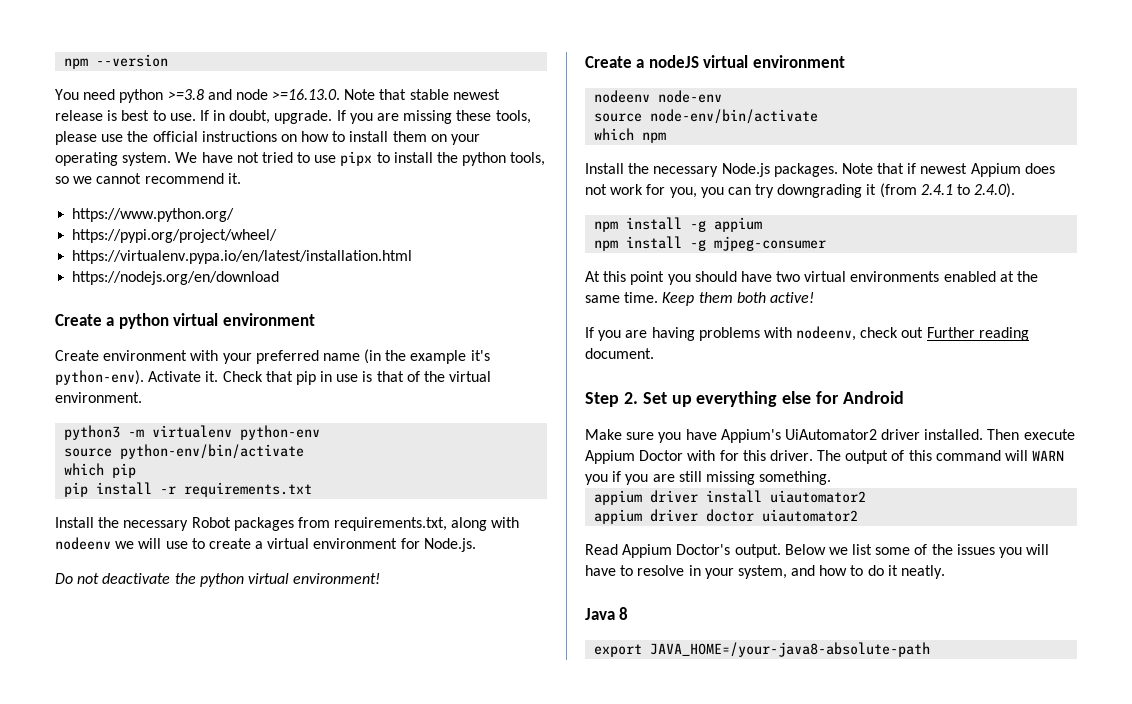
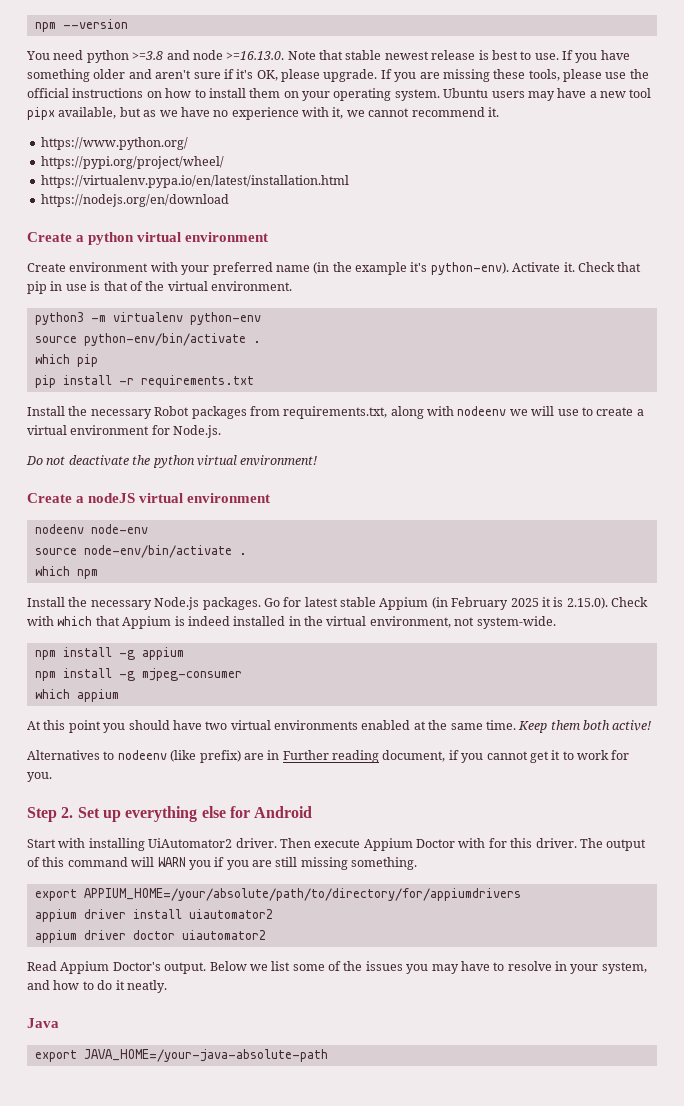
- If in doubt, upgrade.
+ If you have something older and aren't sure if it's OK, please upgrade.
- We have not tried to use pipx to install the python tools, so we cannot recommend it.
+ Ubuntu users may have a new tool pipx available, but as we have no experience with it, we cannot recommend it.
- source python-env/bin/activate
+ source python-env/bin/activate .
- source node-env/bin/activate
+ source node-env/bin/activate .
- Note that if newest Appium does not work for you, you can try downgrading it (from 2.4.1 to 2.4.0).
+ Go for latest stable Appium (in February 2025 it is 2.15.0). Check with which that Appium is indeed installed in the virtual environment, not system-wide.
+ which appium
- If you are having problems with nodeenv, check out Further reading document.
+ Alternatives to nodeenv (like prefix) are in Further reading document, if you cannot get it to work for you.
- Make sure you have Appium's UiAutomator2 driver installed.
+ Start with installing UiAutomator2 driver.
+ export APPIUM_HOME=/your/absolute/path/to/directory/for/appiumdrivers
- Below we list some of the issues you will have to resolve in your system, and how to do it neatly.
+ Below we list some of the issues you may have to resolve in your system, and how to do it neatly.
- Java 8
- export JAVA_HOME=/your-java8-absolute-path
+ Java
+ export JAVA_HOME=/your-java-absolute-path

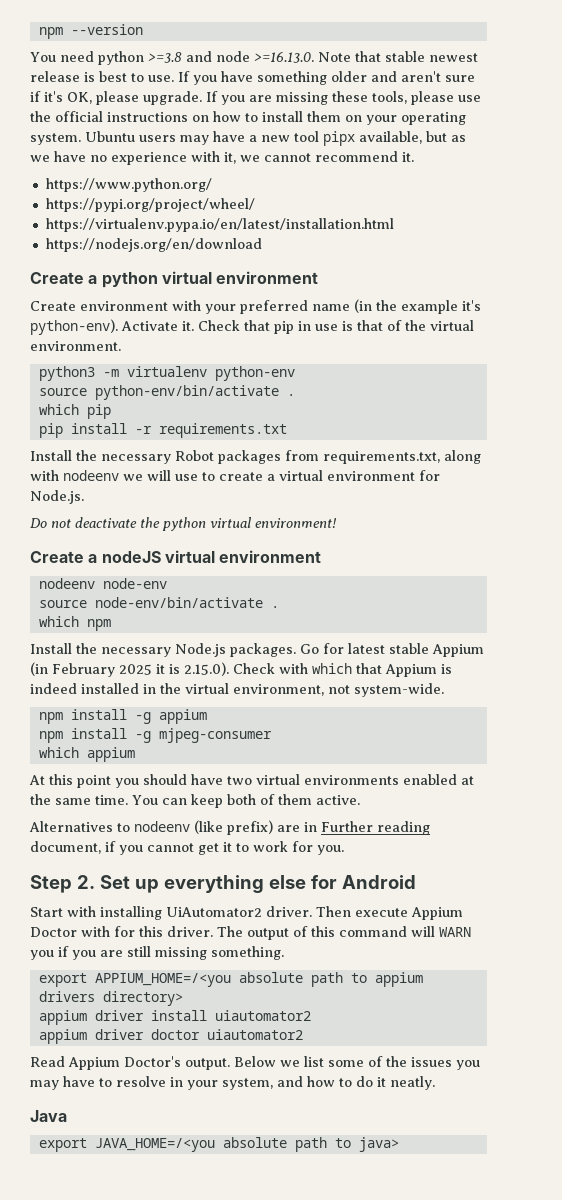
- Keep them both active!
+ You can keep both of them active.
- export APPIUM_HOME=/your/absolute/path/to/directory/for/appiumdrivers
+ export APPIUM_HOME=/<you absolute path to appium drivers directory>
- export JAVA_HOME=/your-java-absolute-path
+ export JAVA_HOME=/<you absolute path to java>

